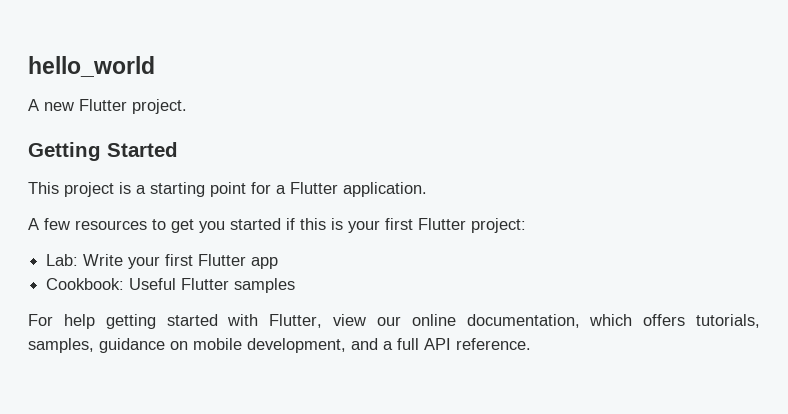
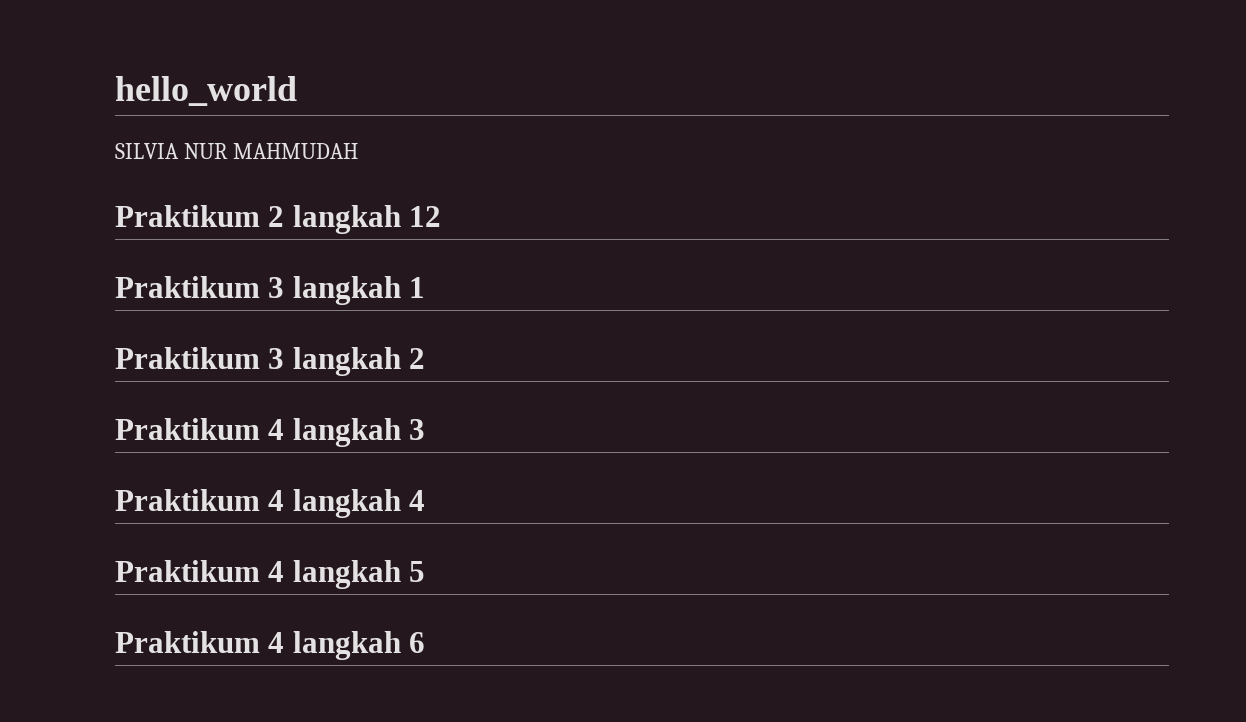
- A new Flutter project.
- Getting Started
- This project is a starting point for a Flutter application.
- A few resources to get you started if this is your first Flutter project:
- Lab: Write your first Flutter app
- Cookbook: Useful Flutter samples
- For help getting started with Flutter, view our online documentation, which offers tutorials, samples, guidance on mobile development, and a full API reference.
+ SILVIA NUR MAHMUDAH
+ Praktikum 2 langkah 12
+ Praktikum 3 langkah 1
+ Praktikum 3 langkah 2
+ Praktikum 4 langkah 3
+ Praktikum 4 langkah 4
+ Praktikum 4 langkah 5
+ Praktikum 4 langkah 6

